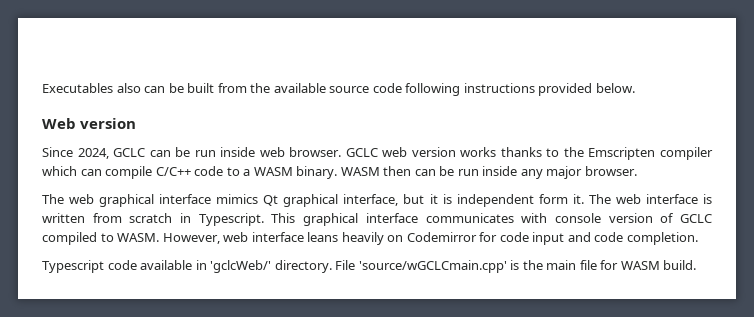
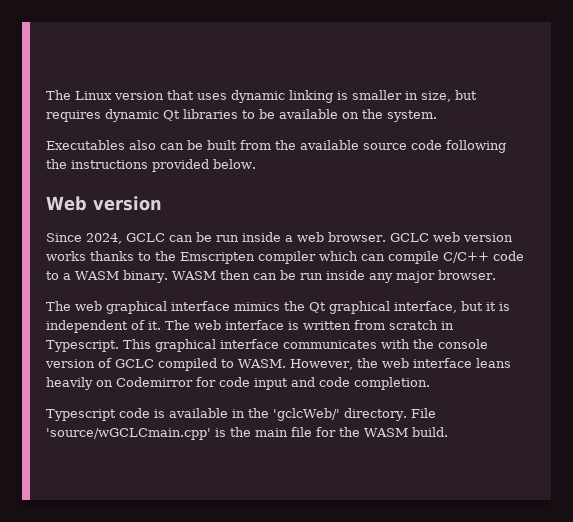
+ The Linux version that uses dynamic linking is smaller in size, but requires dynamic Qt libraries to be available on the system.
- Executables also can be built from the available source code following instructions provided below.
+ Executables also can be built from the available source code following the instructions provided below.
- Since 2024, GCLC can be run inside web browser.
+ Since 2024, GCLC can be run inside a web browser.
- The web graphical interface mimics Qt graphical interface, but it is independent form it.
+ The web graphical interface mimics the Qt graphical interface, but it is independent of it.
- This graphical interface communicates with console version of GCLC compiled to WASM.
+ This graphical interface communicates with the console version of GCLC compiled to WASM.
- However, web interface leans heavily on Codemirror for code input and code completion.
+ However, the web interface leans heavily on Codemirror for code input and code completion.
- Typescript code available in 'gclcWeb/' directory.
+ Typescript code is available in the 'gclcWeb/' directory.
- File 'source/wGCLCmain.cpp' is the main file for WASM build.
+ File 'source/wGCLCmain.cpp' is the main file for the WASM build.

